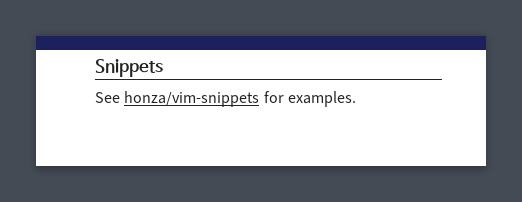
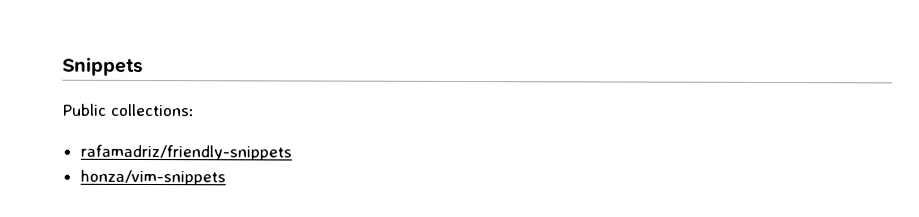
- See honza/vim-snippets for examples.
+ Public collections:
+ rafamadriz/friendly-snippets
+ honza/vim-snippets

